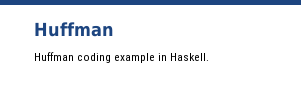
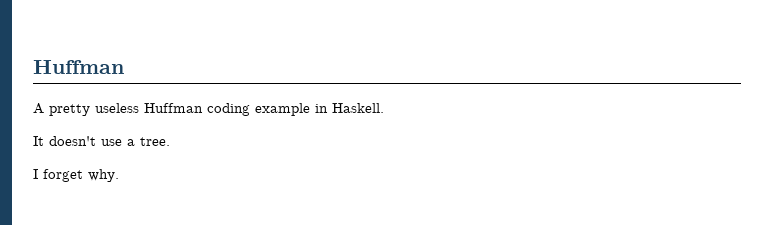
- Huffman coding example in Haskell.
+ A pretty useless Huffman coding example in Haskell.
+ It doesn't use a tree.
+ I forget why.

